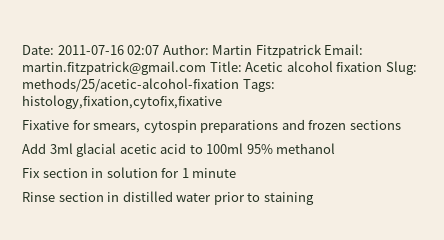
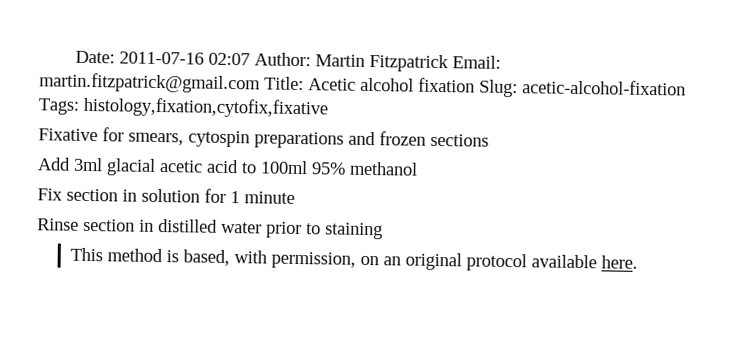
- Date: 2011-07-16 02:07 Author: Martin Fitzpatrick Email: martin.fitzpatrick@gmail.com Title: Acetic alcohol fixation Slug: methods/25/acetic-alcohol-fixation Tags: histology,fixation,cytofix,fixative
+ Date: 2011-07-16 02:07 Author: Martin Fitzpatrick Email: martin.fitzpatrick@gmail.com Title: Acetic alcohol fixation Slug: acetic-alcohol-fixation Tags: histology,fixation,cytofix,fixative
+ This method is based, with permission, on an original protocol available here.

